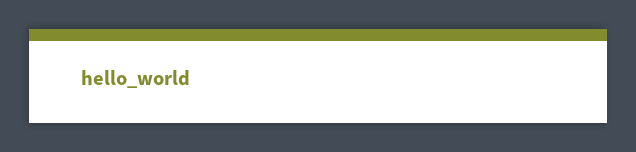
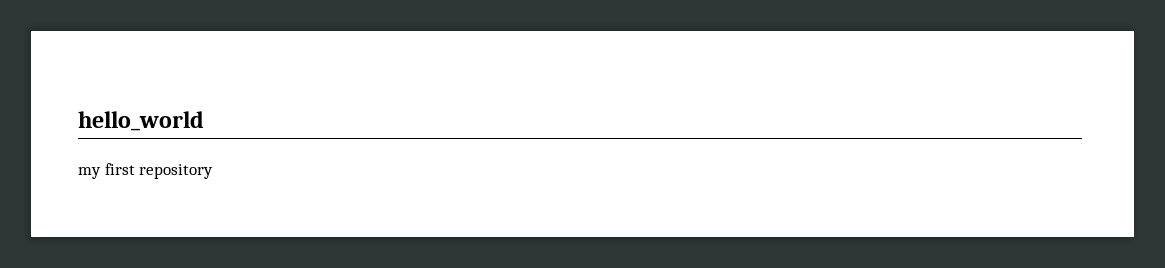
+ my first repository

